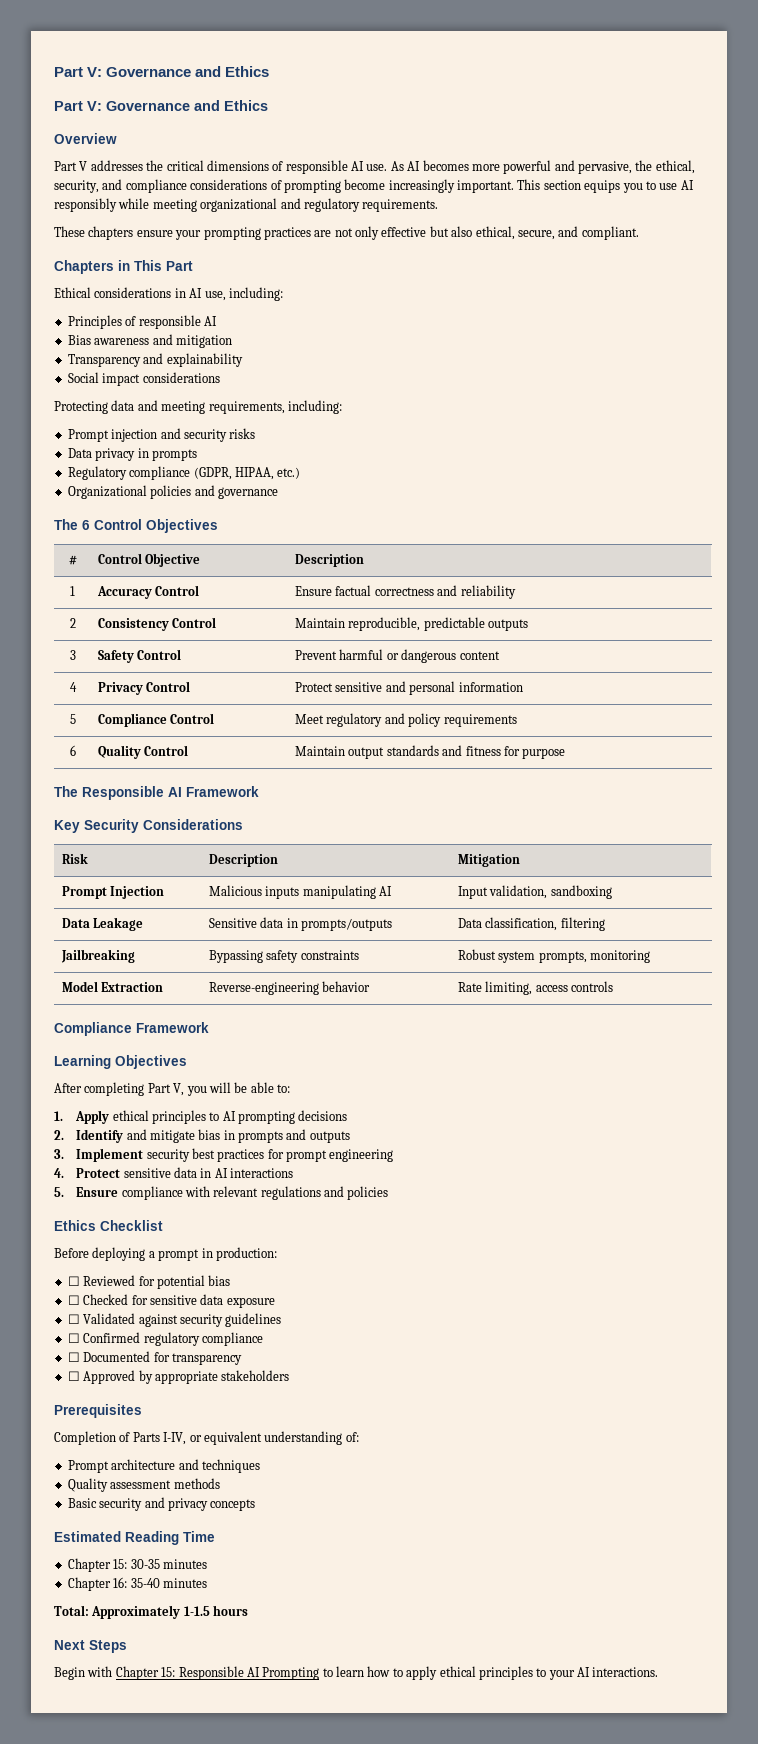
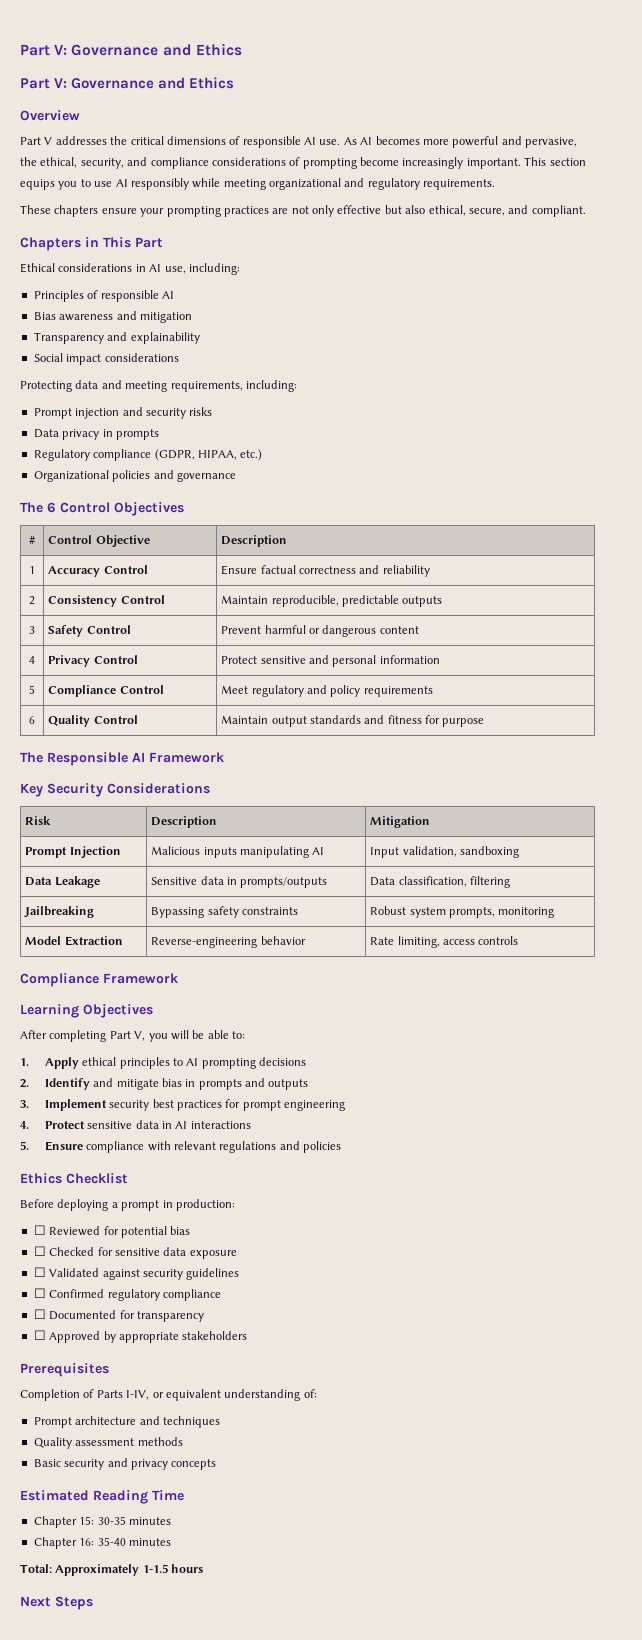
- Begin with Chapter 15: Responsible AI Prompting to learn how to apply ethical principles to your AI interactions.

